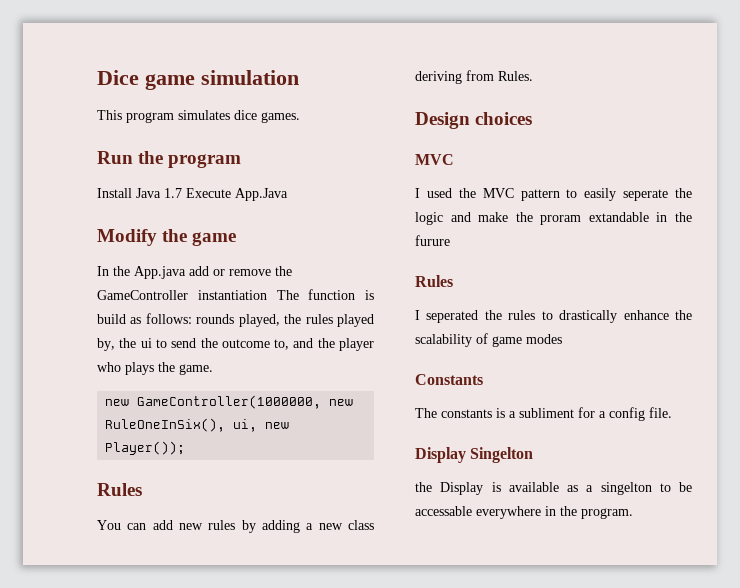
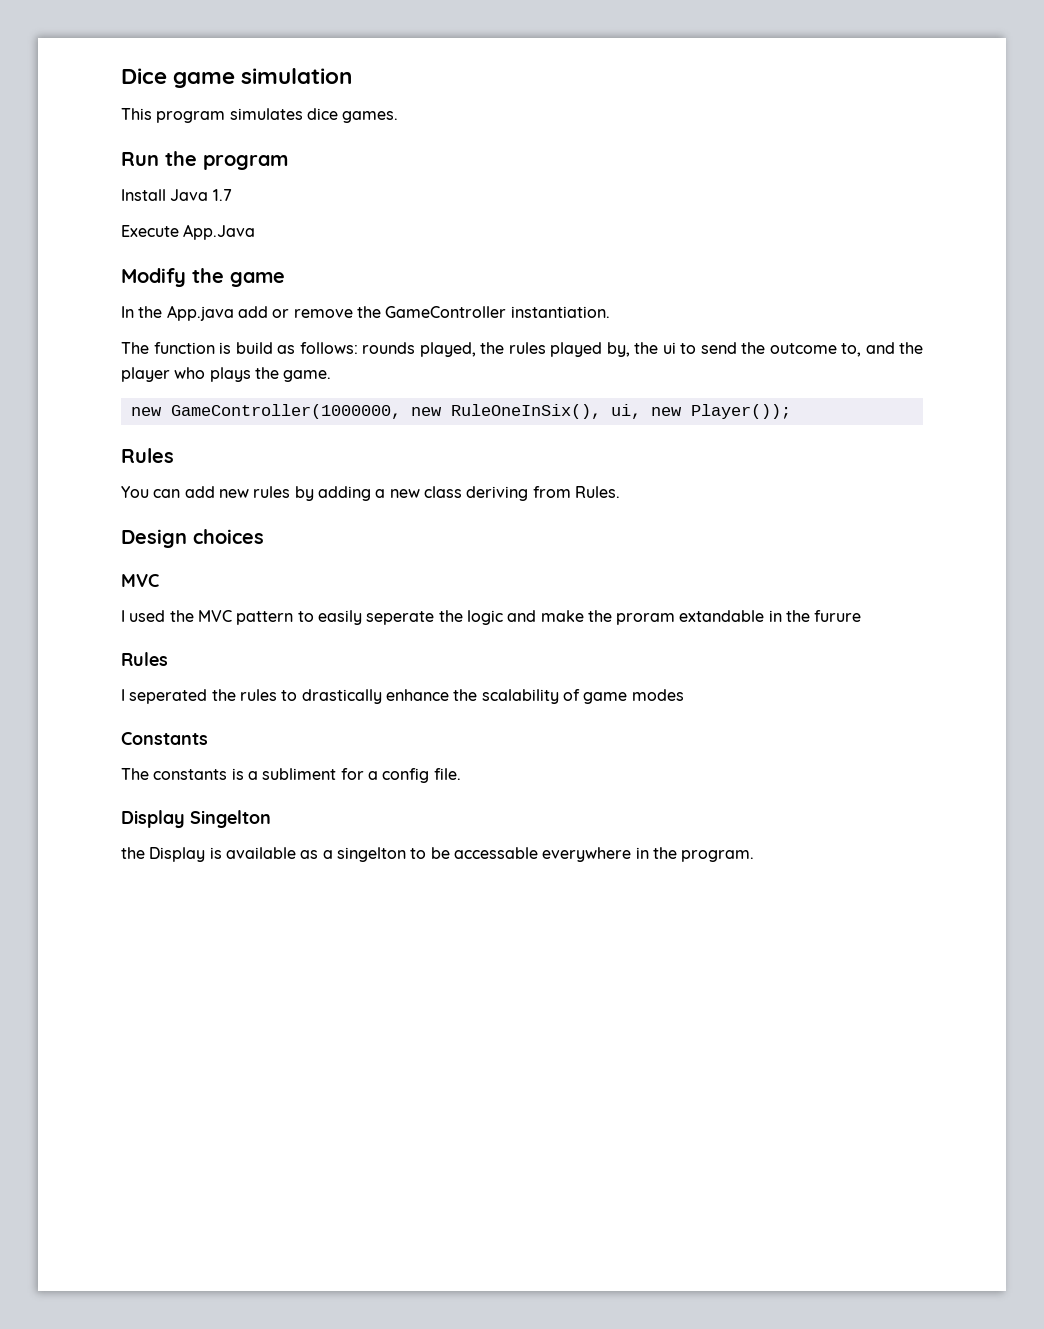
- Install Java 1.7 Execute App.Java
+ Install Java 1.7
+ Execute App.Java
- In the App.java add or remove the GameController instantiation The function is build as follows: rounds played, the rules played by, the ui to send the outcome to, and the player who plays the game.
+ In the App.java add or remove the GameController instantiation.
+ The function is build as follows: rounds played, the rules played by, the ui to send the outcome to, and the player who plays the game.

